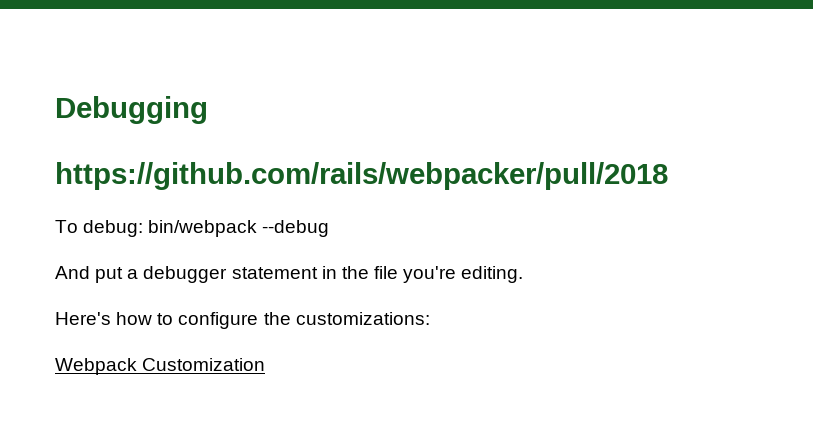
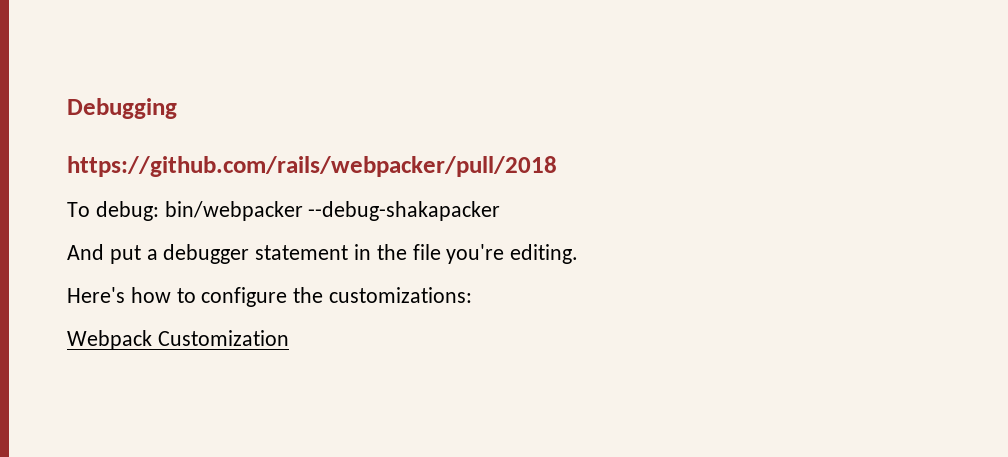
- To debug: bin/webpack --debug
+ To debug: bin/webpacker --debug-shakapacker

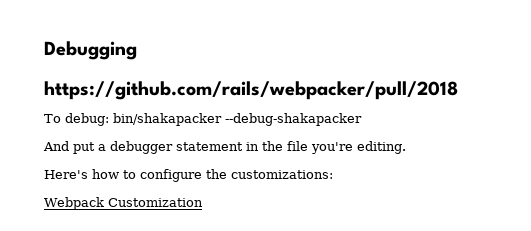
- To debug: bin/webpacker --debug-shakapacker
+ To debug: bin/shakapacker --debug-shakapacker

